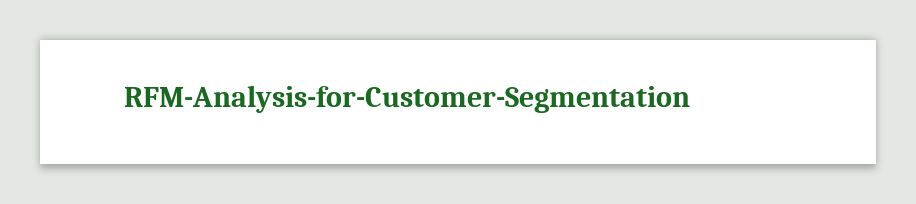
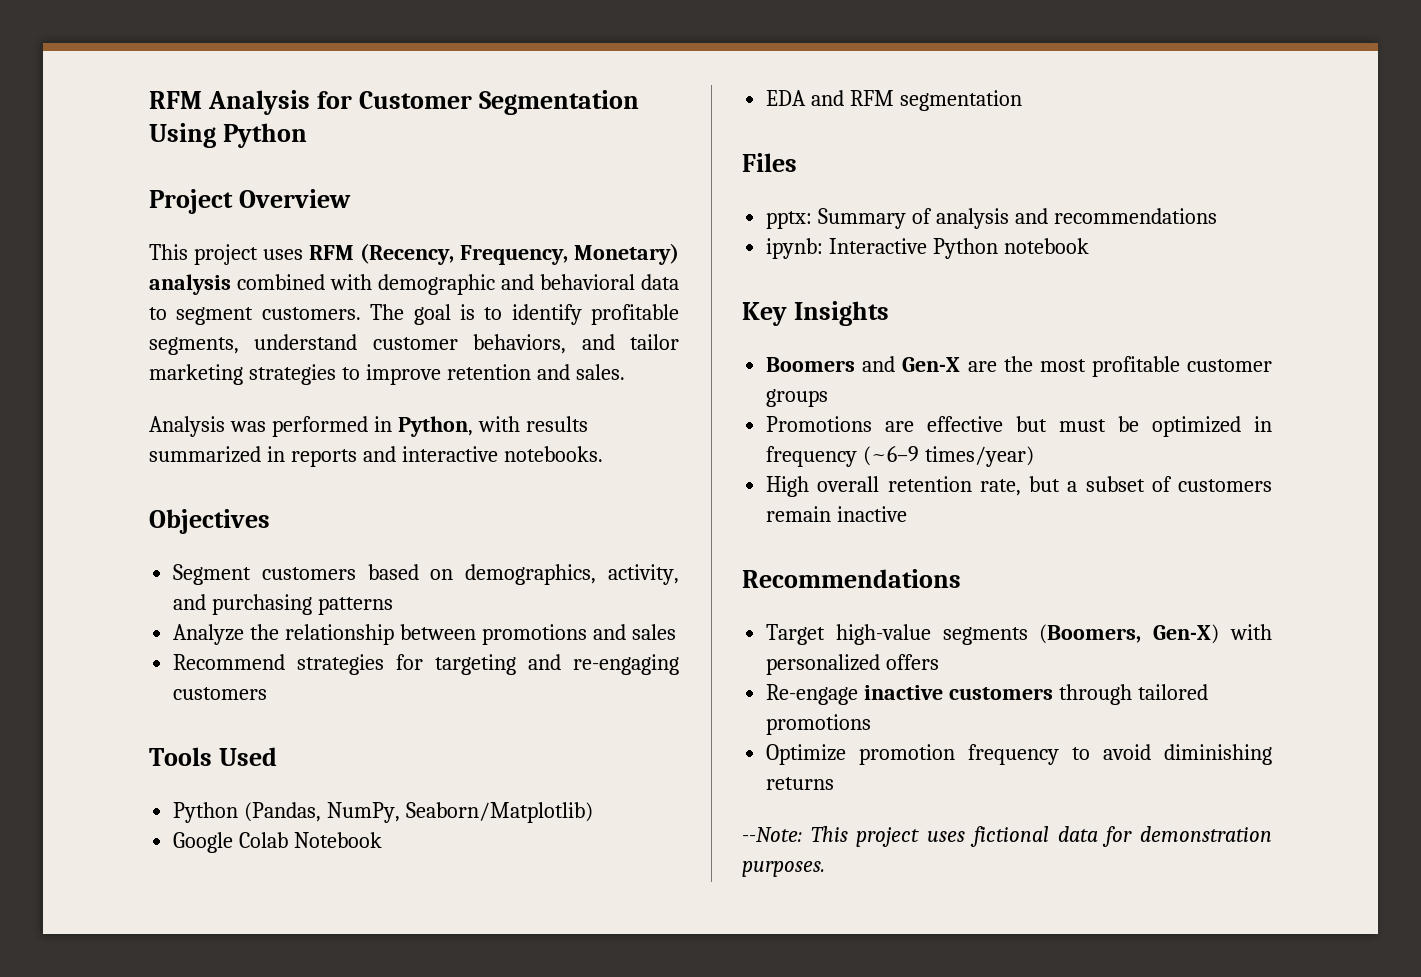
- RFM-Analysis-for-Customer-Segmentation
+ RFM Analysis for Customer Segmentation Using Python
+ Project Overview
+ This project uses RFM (Recency, Frequency, Monetary) analysis combined with demographic and behavioral data to segment customers. The goal is to identify profitable segments, understand customer behaviors, and tailor marketing strategies to improve retention and sales.
+ Analysis was performed in Python, with results summarized in reports and interactive notebooks.
+ Objectives
+ Segment customers based on demographics, activity, and purchasing patterns
+ Analyze the relationship between promotions and sales
+ Recommend strategies for targeting and re-engaging customers
+ Tools Used
+ Python (Pandas, NumPy, Seaborn/Matplotlib)
+ Google Colab Notebook
+ EDA and RFM segmentation
+ Files
+ pptx: Summary of analysis and recommendations
+ ipynb: Interactive Python notebook
+ Key Insights
+ Boomers and Gen-X are the most profitable customer groups
+ Promotions are effective but must be optimized in frequency (~6–9 times/year)
+ High overall retention rate, but a subset of customers remain inactive
+ Recommendations
+ Target high-value segments (Boomers, Gen-X) with personalized offers
+ Re-engage inactive customers through tailored promotions
+ Optimize promotion frequency to avoid diminishing returns
+ --Note: This project uses fictional data for demonstration purposes.

